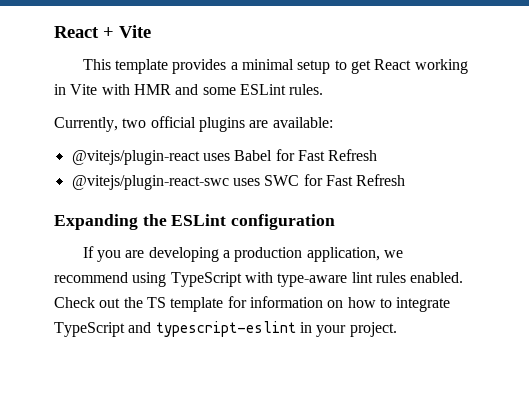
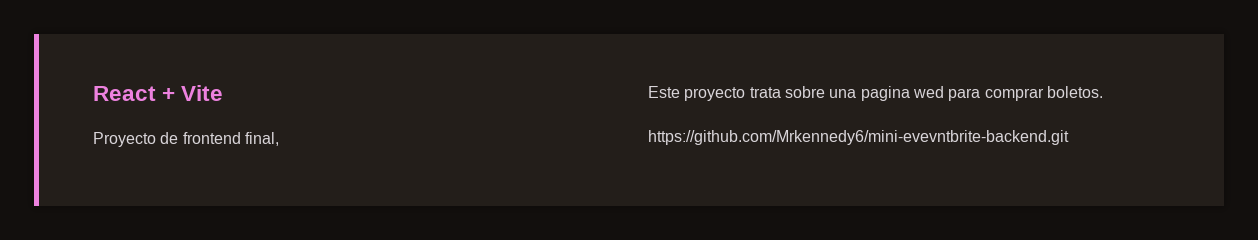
- This template provides a minimal setup to get React working in Vite with HMR and some ESLint rules.
- Currently, two official plugins are available:
- @vitejs/plugin-react uses Babel for Fast Refresh
- @vitejs/plugin-react-swc uses SWC for Fast Refresh
- Expanding the ESLint configuration
- If you are developing a production application, we recommend using TypeScript with type-aware lint rules enabled. Check out the TS template for information on how to integrate TypeScript and typescript-eslint in your project.
+ Proyecto de frontend final,
+ Este proyecto trata sobre una pagina wed para comprar boletos.
+ https://github.com/Mrkennedy6/mini-evevntbrite-backend.git

